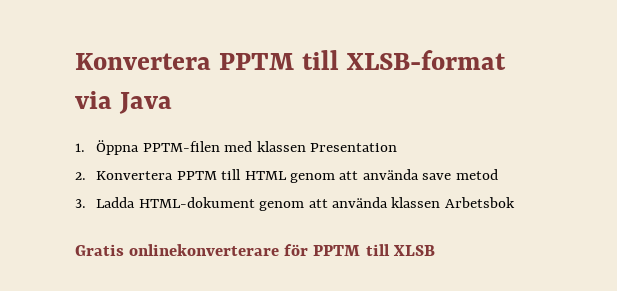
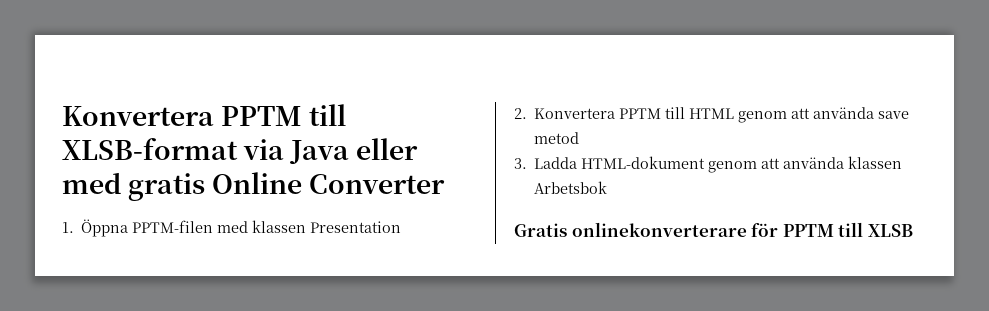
- Konvertera PPTM till XLSB-format via Java
+ Konvertera PPTM till XLSB-format via Java eller med gratis Online Converter

